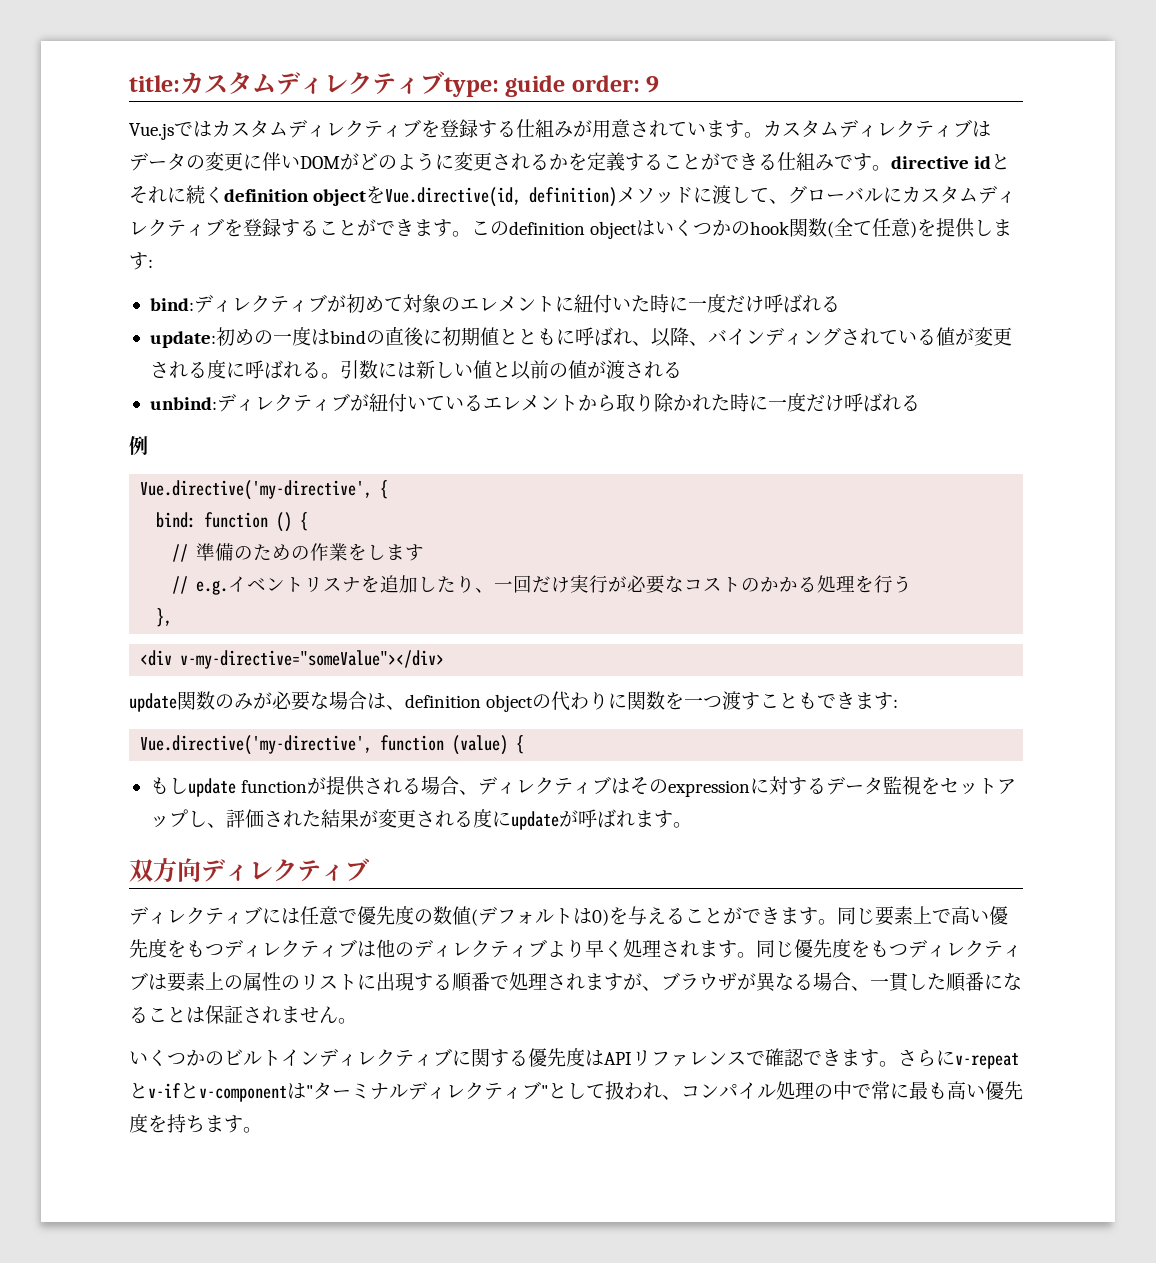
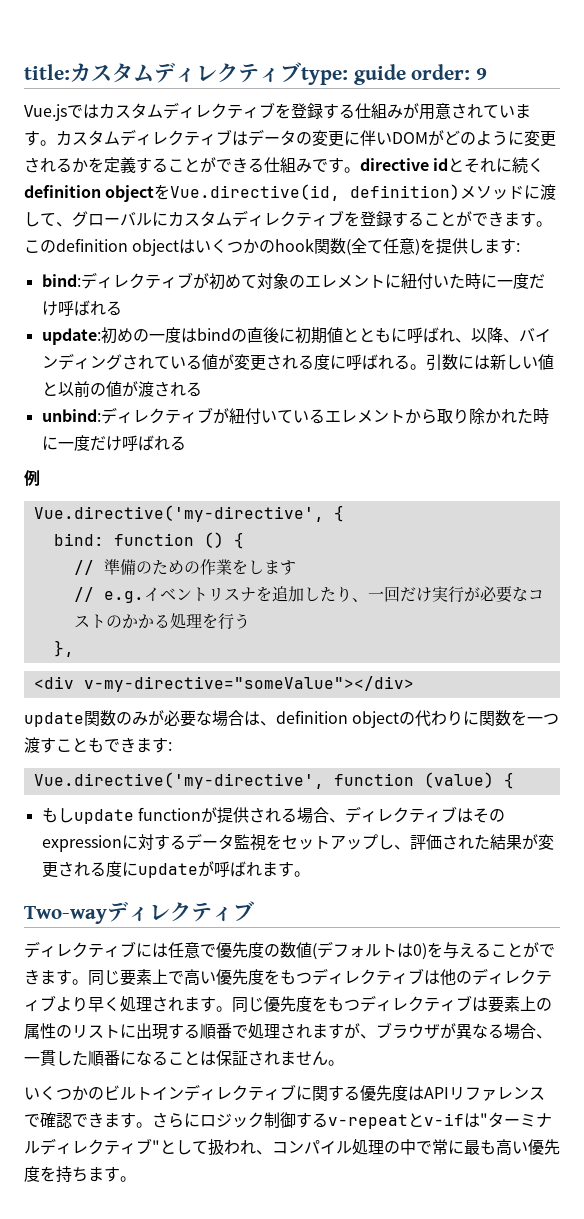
- 双方向ディレクティブ
+ Two-wayディレクティブ
- さらにv-repeatとv-ifとv-componentは"ターミナルディレクティブ"として扱われ、コンパイル処理の中で常に最も高い優先度を持ちます。
+ さらにロジック制御するv-repeatとv-ifは"ターミナルディレクティブ"として扱われ、コンパイル処理の中で常に最も高い優先度を持ちます。

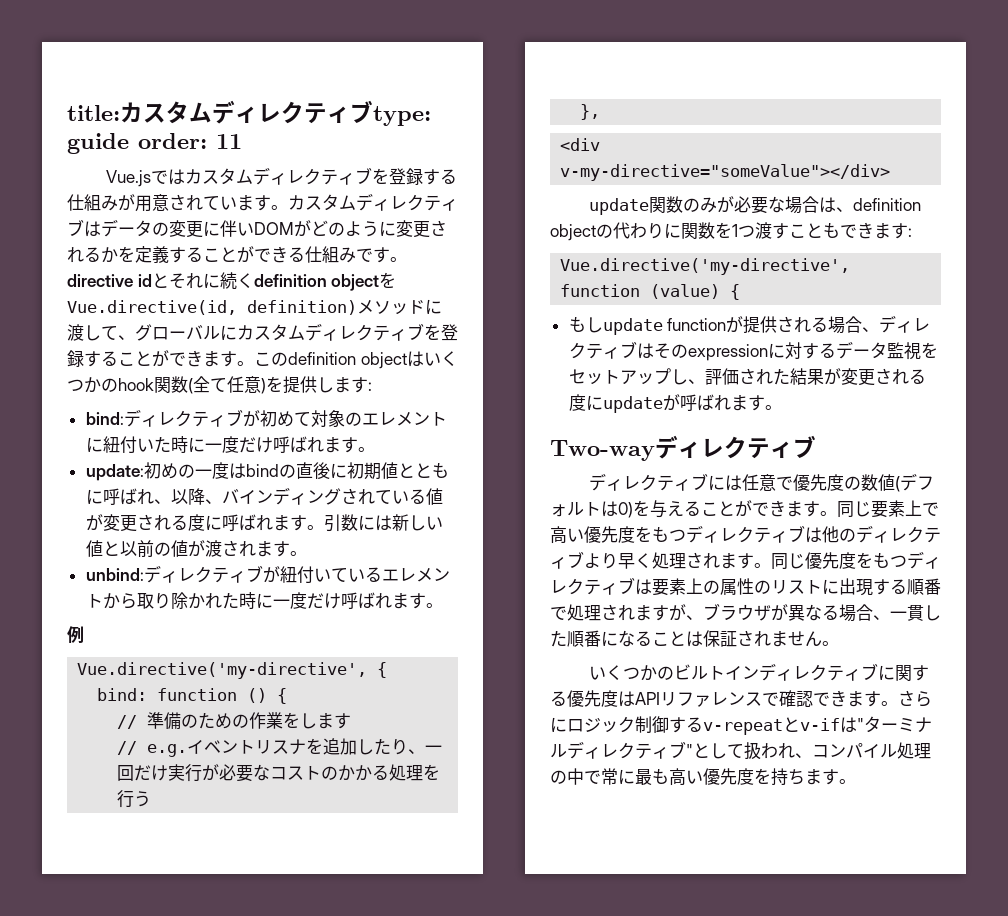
- title:カスタムディレクティブtype: guide order: 9
+ title:カスタムディレクティブtype: guide order: 11
- bind:ディレクティブが初めて対象のエレメントに紐付いた時に一度だけ呼ばれる
+ bind:ディレクティブが初めて対象のエレメントに紐付いた時に一度だけ呼ばれます。
- update:初めの一度はbindの直後に初期値とともに呼ばれ、以降、バインディングされている値が変更される度に呼ばれる。
+ update:初めの一度はbindの直後に初期値とともに呼ばれ、以降、バインディングされている値が変更される度に呼ばれます。
- 引数には新しい値と以前の値が渡される
+ 引数には新しい値と以前の値が渡されます。
- unbind:ディレクティブが紐付いているエレメントから取り除かれた時に一度だけ呼ばれる
+ unbind:ディレクティブが紐付いているエレメントから取り除かれた時に一度だけ呼ばれます。
- update関数のみが必要な場合は、definition objectの代わりに関数を一つ渡すこともできます:
+ update関数のみが必要な場合は、definition objectの代わりに関数を1つ渡すこともできます:

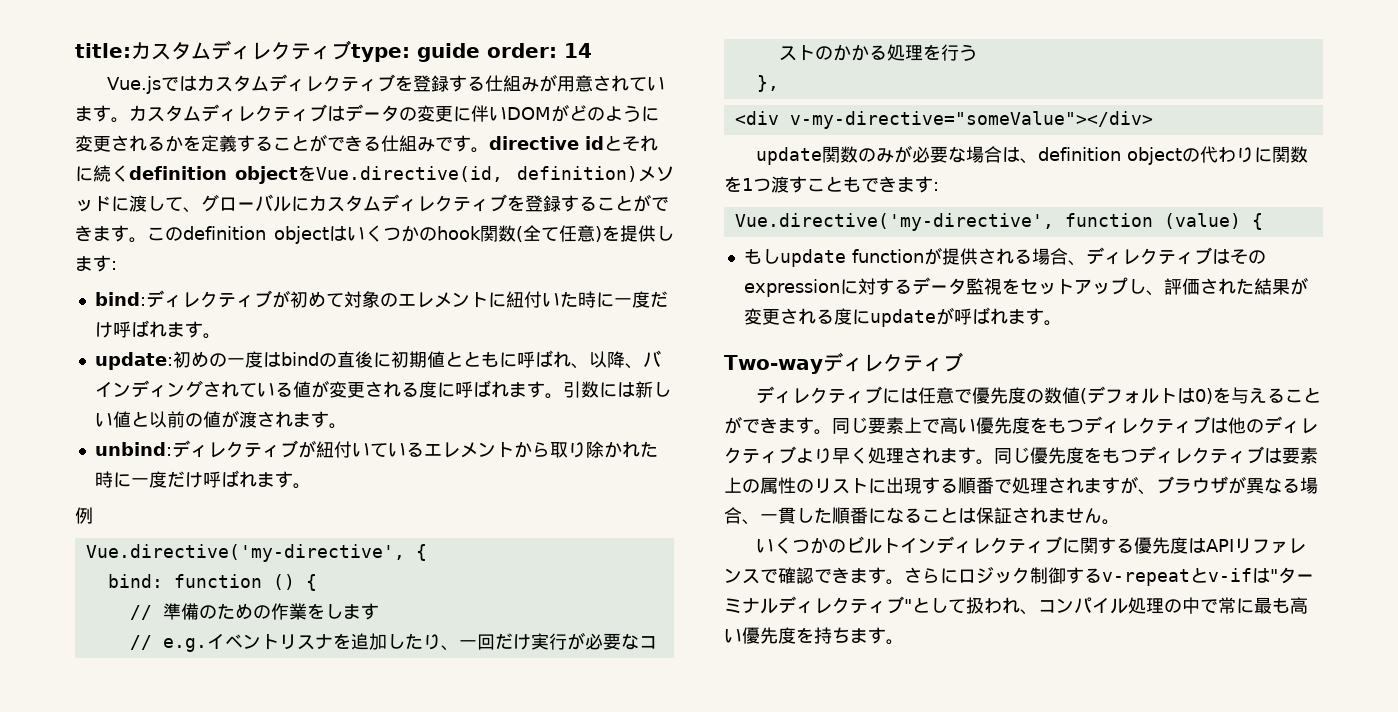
- title:カスタムディレクティブtype: guide order: 11
+ title:カスタムディレクティブtype: guide order: 14

